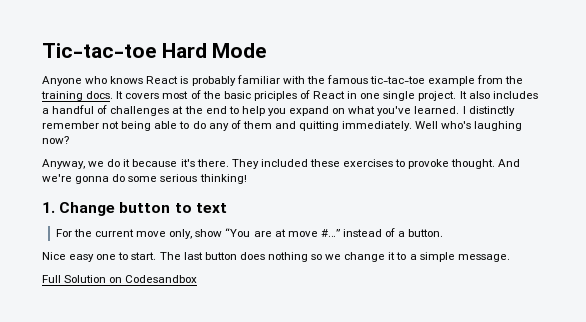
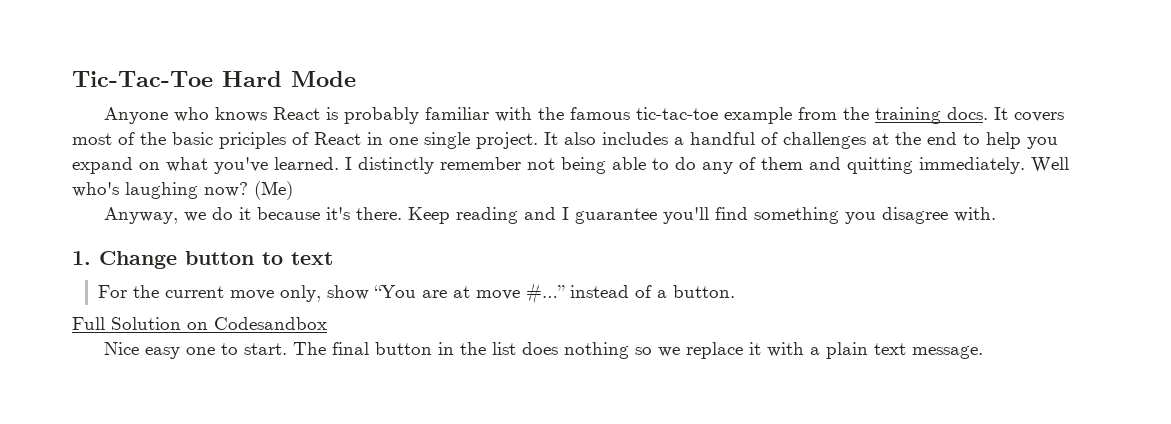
- Tic-tac-toe Hard Mode
+ Tic-Tac-Toe Hard Mode
+ (Me)
- They included these exercises to provoke thought. And we're gonna do some serious thinking!
+ Keep reading and I guarantee you'll find something you disagree with.
+ Full Solution on Codesandbox
- The last button does nothing so we change it to a simple message.
- Full Solution on Codesandbox
+ The final button in the list does nothing so we replace it with a plain text message.

